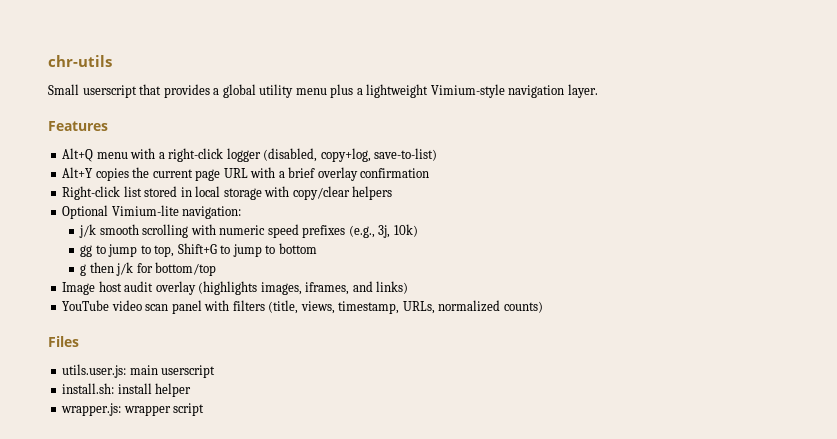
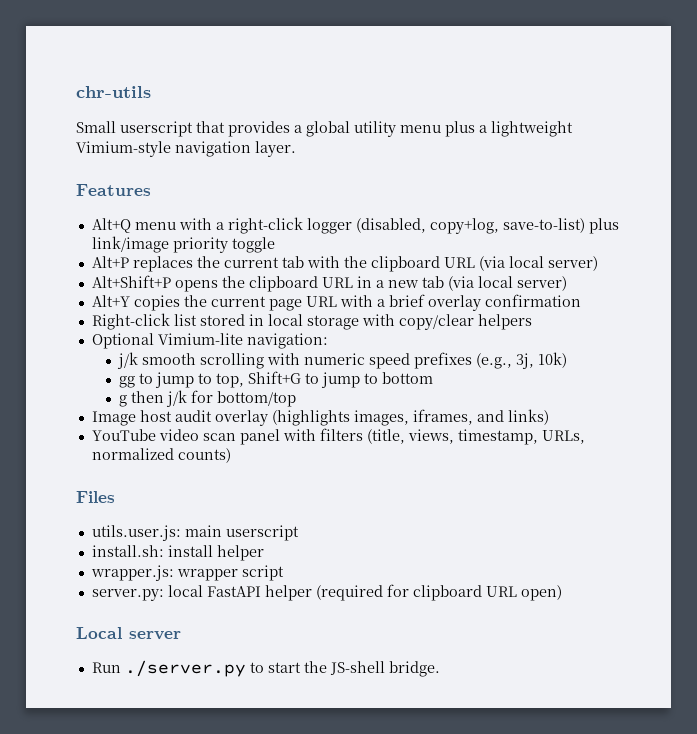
- Alt+Q menu with a right-click logger (disabled, copy+log, save-to-list)
+ Alt+Q menu with a right-click logger (disabled, copy+log, save-to-list) plus link/image priority toggle
+ Alt+P replaces the current tab with the clipboard URL (via local server)
+ Alt+Shift+P opens the clipboard URL in a new tab (via local server)
+ server.py: local FastAPI helper (required for clipboard URL open)
+ Local server
+ Run ./server.py to start the JS-shell bridge.

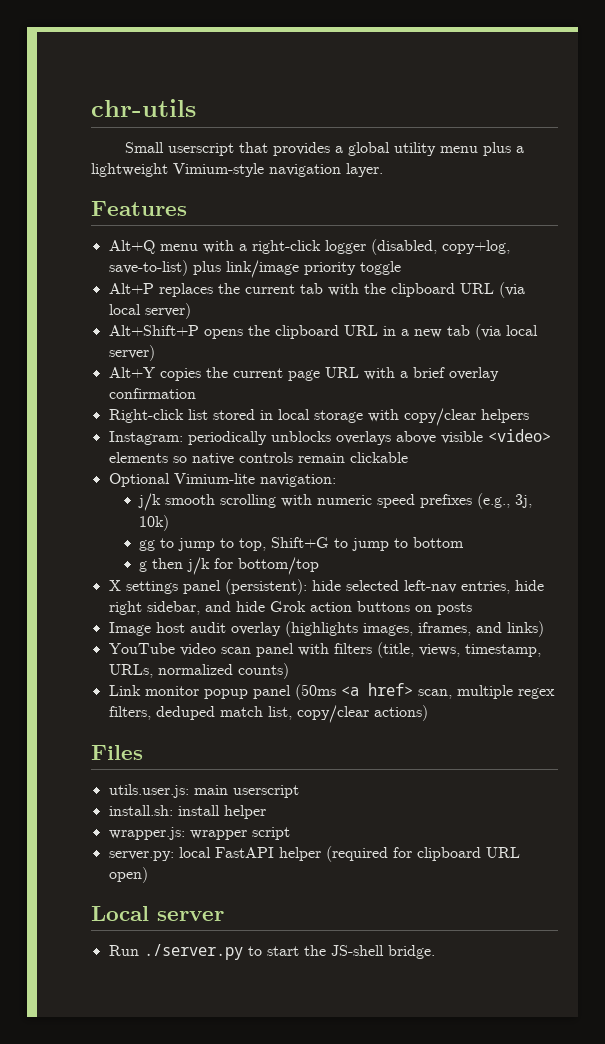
+ Instagram: periodically unblocks overlays above visible <video> elements so native controls remain clickable
+ X settings panel (persistent): hide selected left-nav entries, hide right sidebar, and hide Grok action buttons on posts
+ Link monitor popup panel (50ms <a href> scan, multiple regex filters, deduped match list, copy/clear actions)

